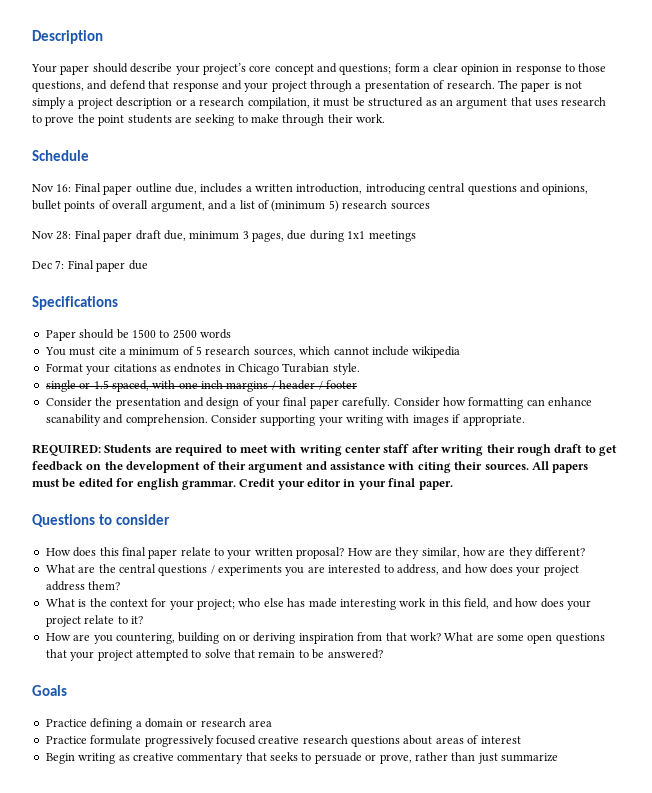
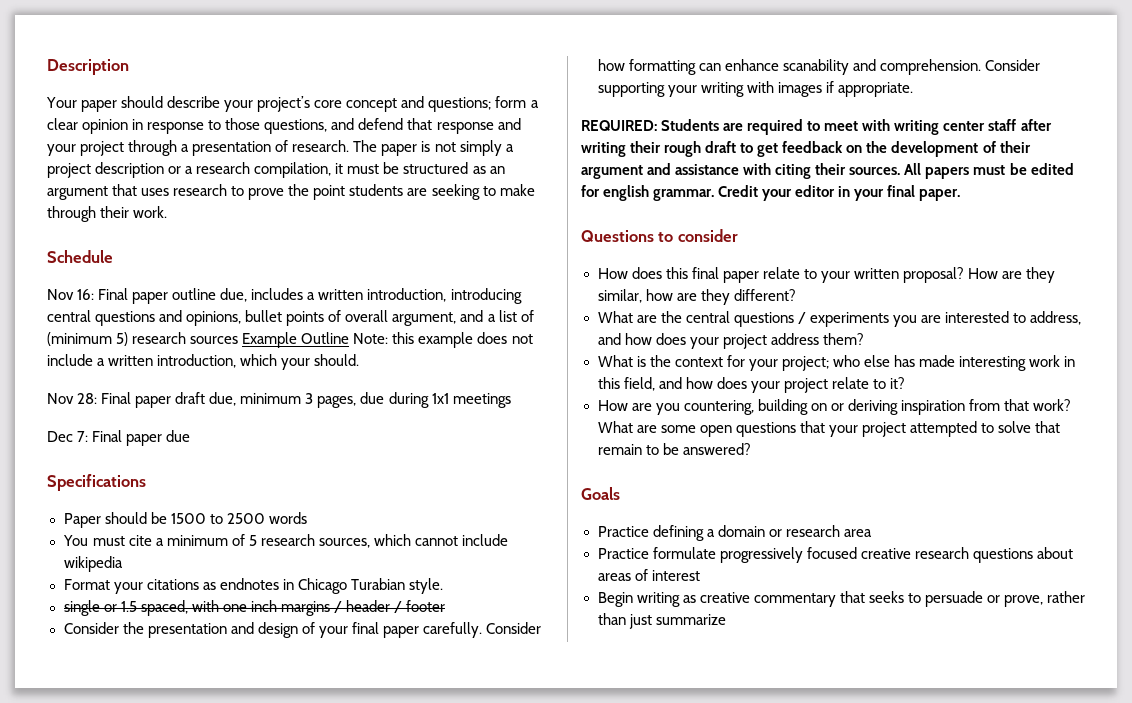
- Nov 16: Final paper outline due, includes a written introduction, introducing central questions and opinions, bullet points of overall argument, and a list of (minimum 5) research sources
+ Nov 16: Final paper outline due, includes a written introduction, introducing central questions and opinions, bullet points of overall argument, and a list of (minimum 5) research sources Example Outline Note: this example does not include a written introduction, which your should.

